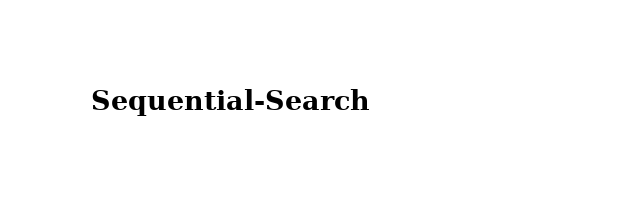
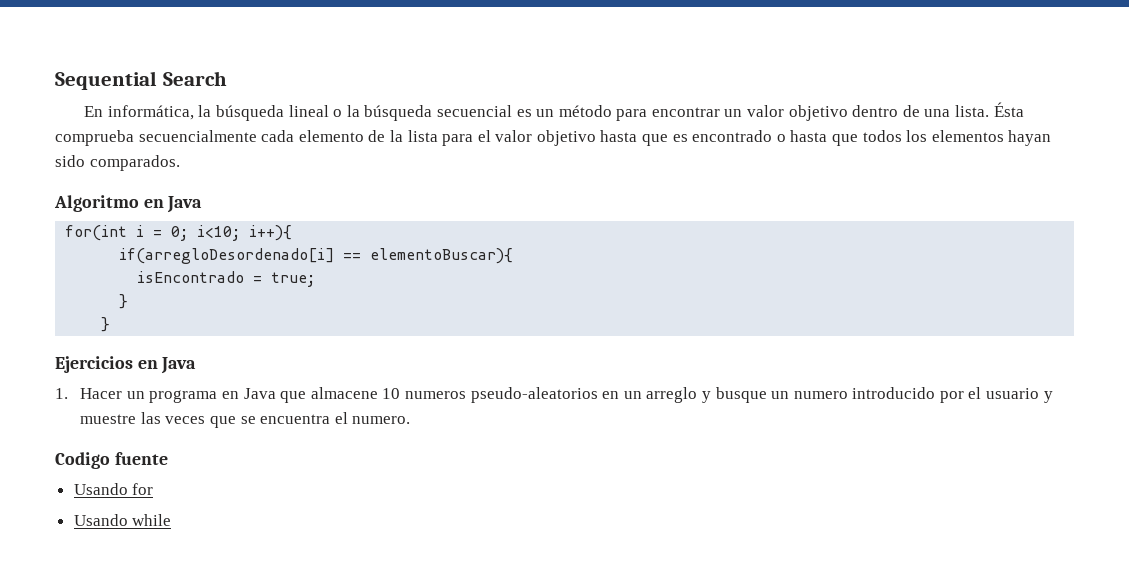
- Sequential-Search
+ Sequential Search
+ En informática, la búsqueda lineal o la búsqueda secuencial es un método para encontrar un valor objetivo dentro de una lista. Ésta comprueba secuencialmente cada elemento de la lista para el valor objetivo hasta que es encontrado o hasta que todos los elementos hayan sido comparados.
+ Algoritmo en Java
+ for(int i = 0; i<10; i++){
+ if(arregloDesordenado[i] == elementoBuscar){
+ isEncontrado = true;
+ }
+ }
+ Ejercicios en Java
+ 1. Hacer un programa en Java que almacene 10 numeros pseudo-aleatorios en un arreglo y busque un numero introducido por el usuario y muestre las veces que se encuentra el numero.
+ Codigo fuente
+ Usando for
+ Usando while

